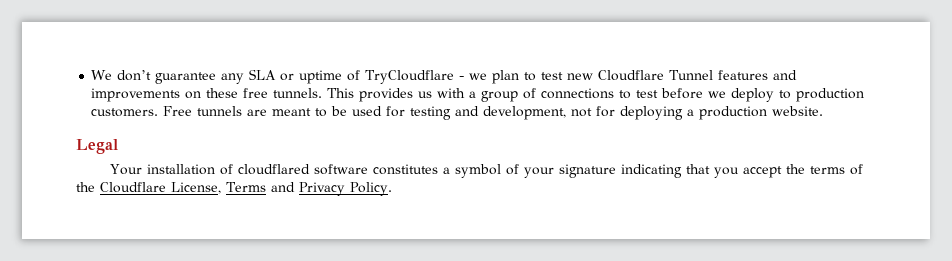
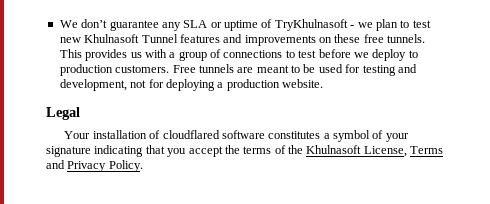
- We don’t guarantee any SLA or uptime of TryCloudflare - we plan to test new Cloudflare Tunnel features and improvements on these free tunnels.
+ We don’t guarantee any SLA or uptime of TryKhulnasoft - we plan to test new Khulnasoft Tunnel features and improvements on these free tunnels.
- Your installation of cloudflared software constitutes a symbol of your signature indicating that you accept the terms of the Cloudflare License, Terms and Privacy Policy.
+ Your installation of cloudflared software constitutes a symbol of your signature indicating that you accept the terms of the Khulnasoft License, Terms and Privacy Policy.

